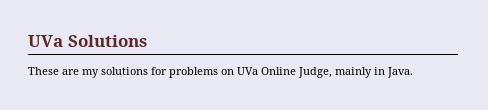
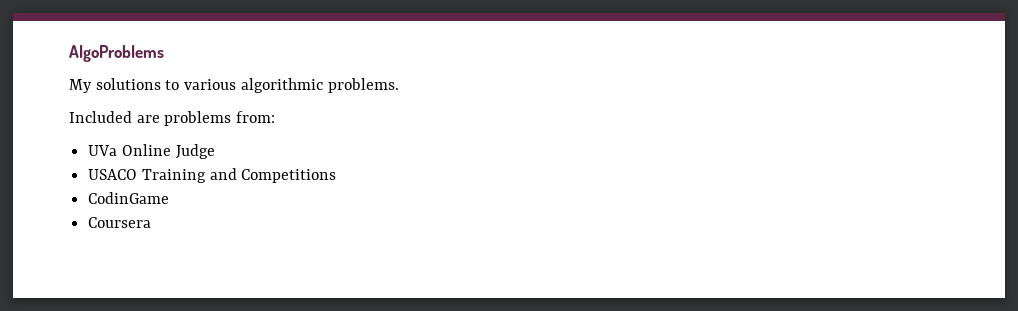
- UVa Solutions
- These are my solutions for problems on UVa Online Judge, mainly in Java.
+ AlgoProblems
+ My solutions to various algorithmic problems.
+ Included are problems from:
+ UVa Online Judge
+ USACO Training and Competitions
+ CodinGame
+ Coursera

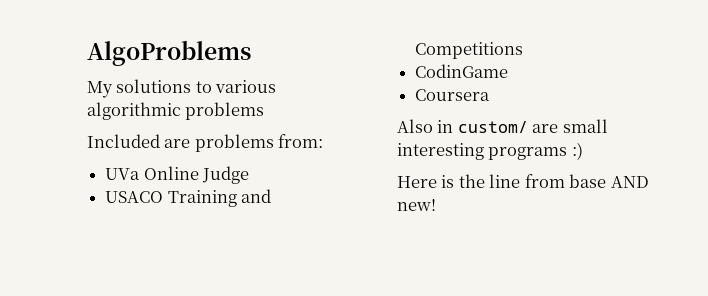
- My solutions to various algorithmic problems.
+ My solutions to various algorithmic problems
+ Also in custom/ are small interesting programs :)
+ Here is the line from base AND new!

